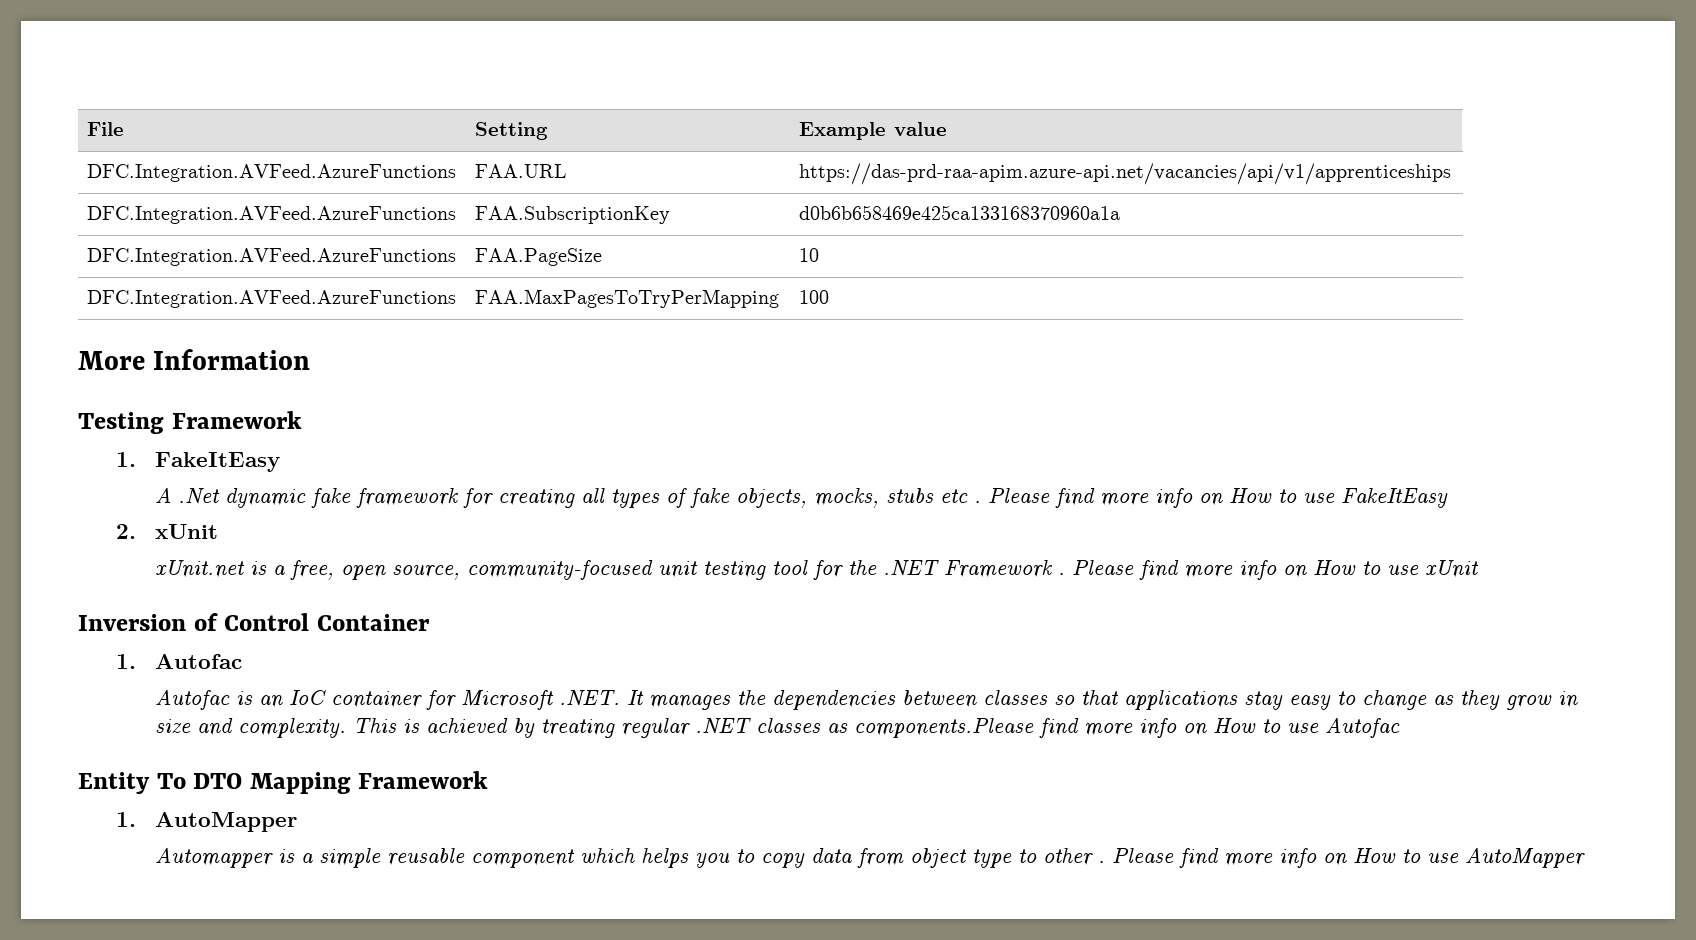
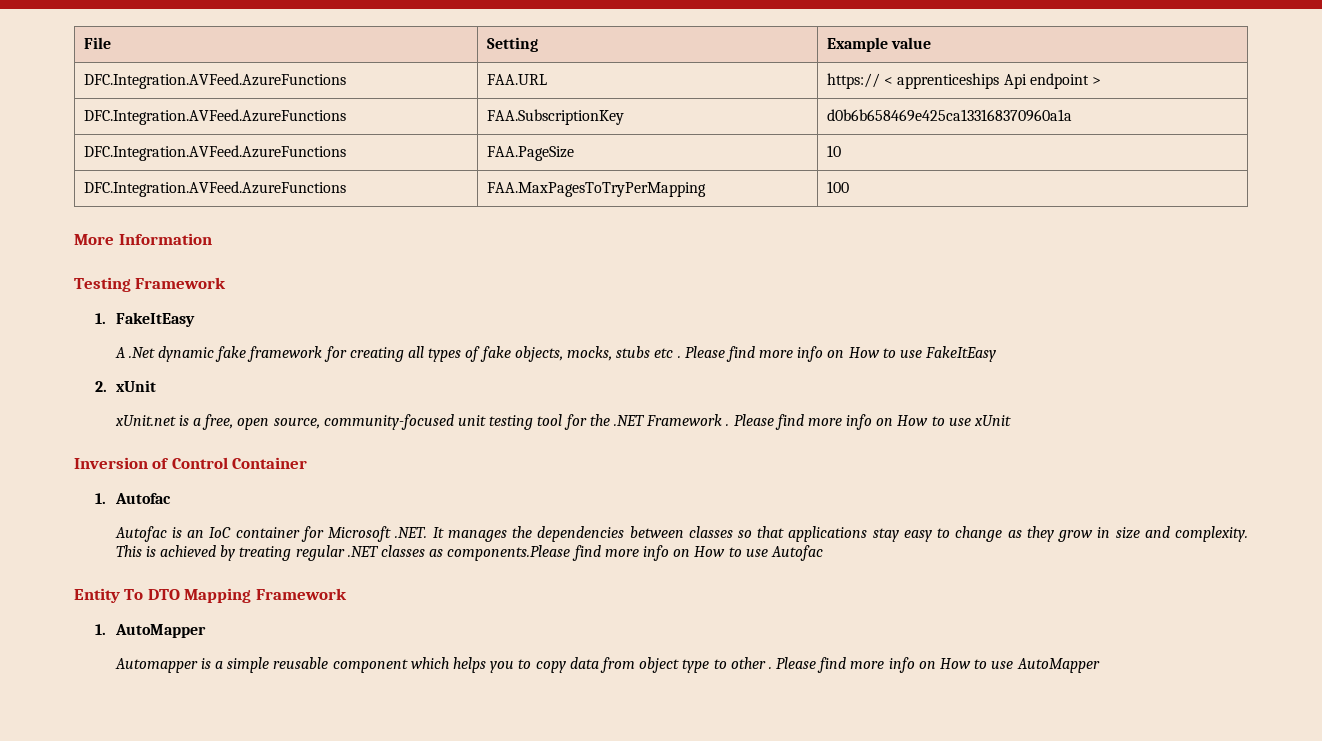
- DFC.Integration.AVFeed.AzureFunctions | FAA.URL | https://das-prd-raa-apim.azure-api.net/vacancies/api/v1/apprenticeships
+ DFC.Integration.AVFeed.AzureFunctions | FAA.URL | https:// < apprenticeships Api endpoint >

